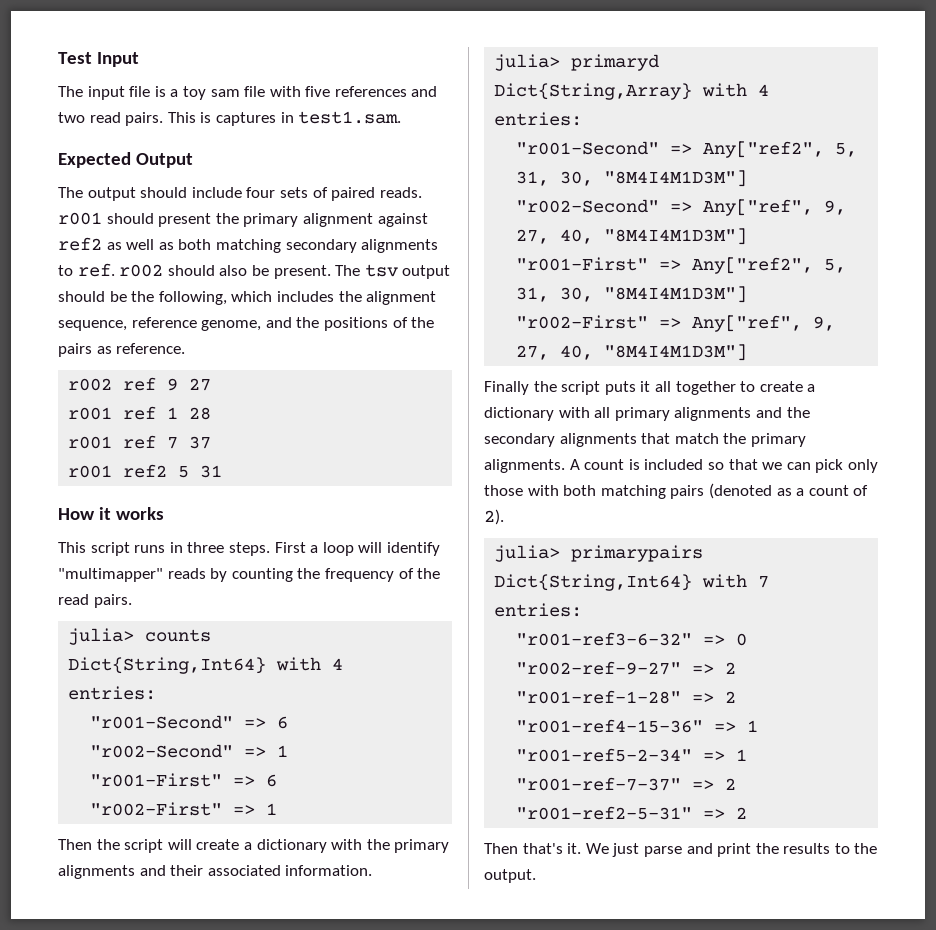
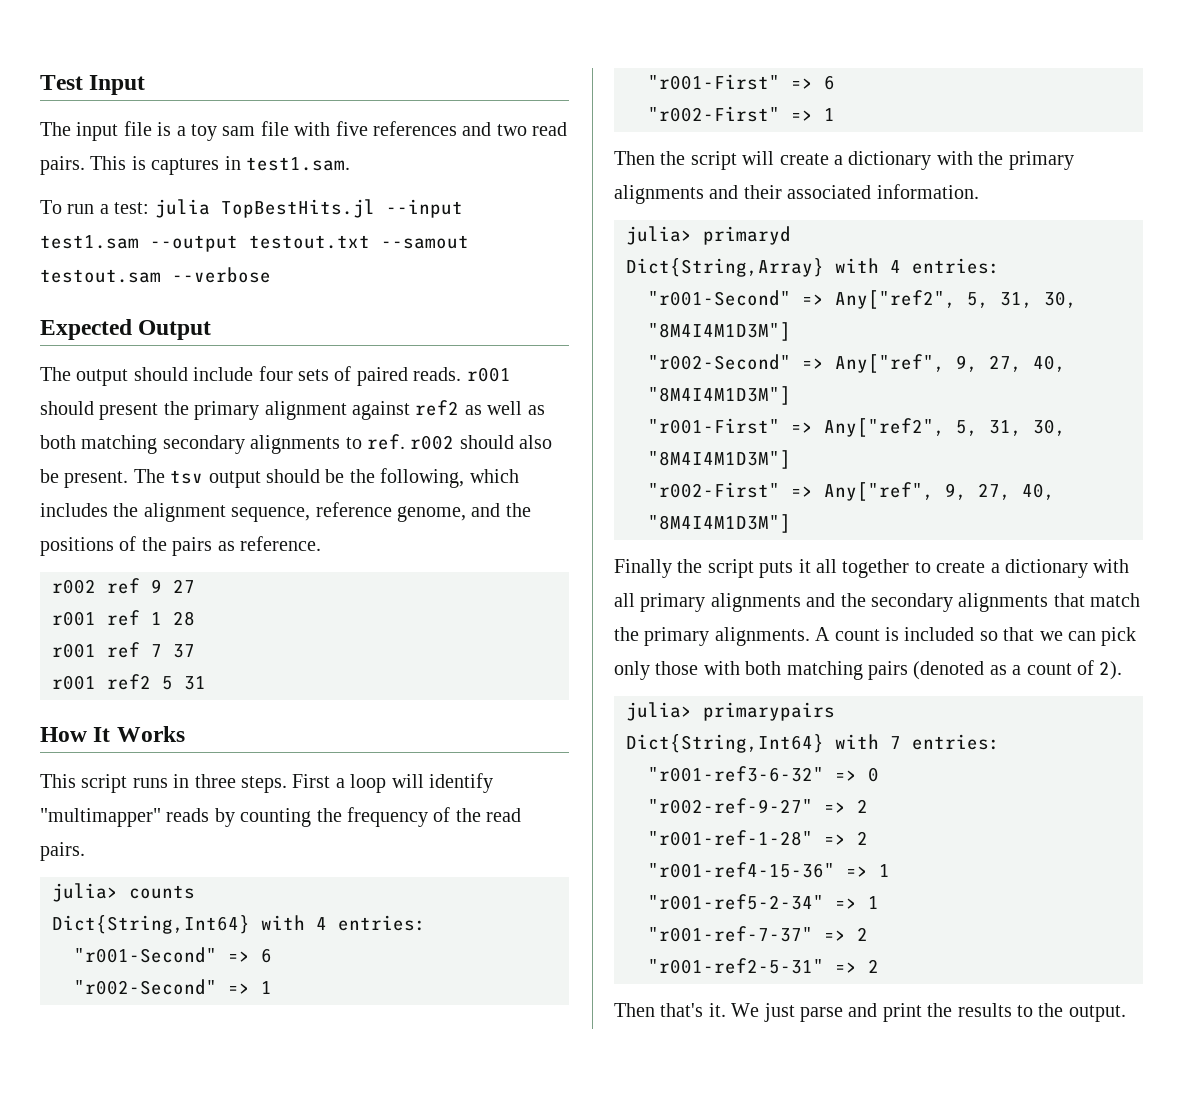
+ To run a test: julia TopBestHits.jl --input test1.sam --output testout.txt --samout testout.sam --verbose
- How it works
+ How It Works

